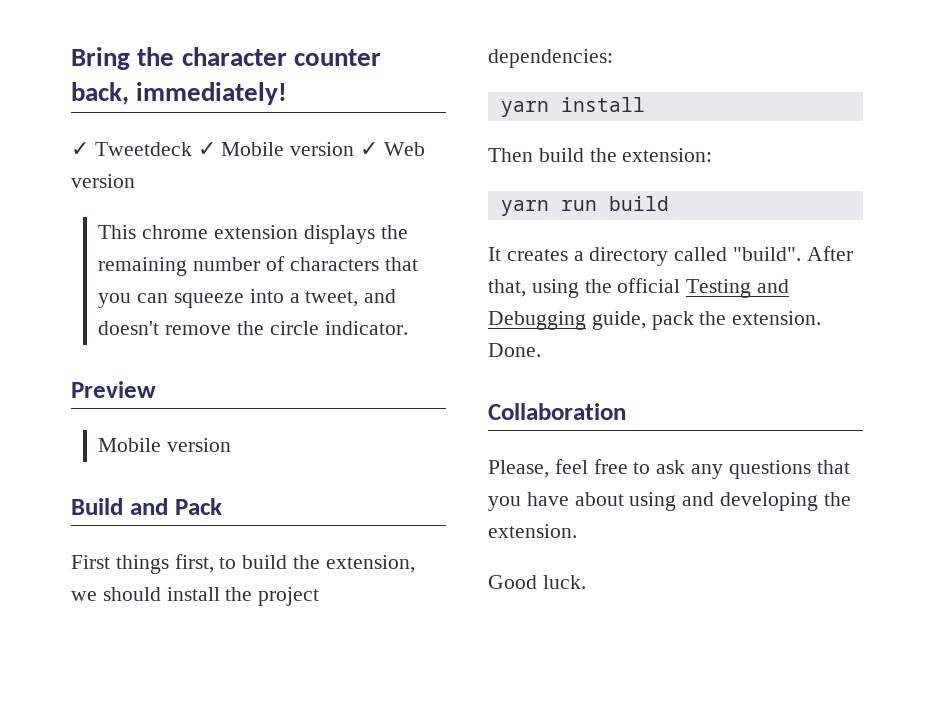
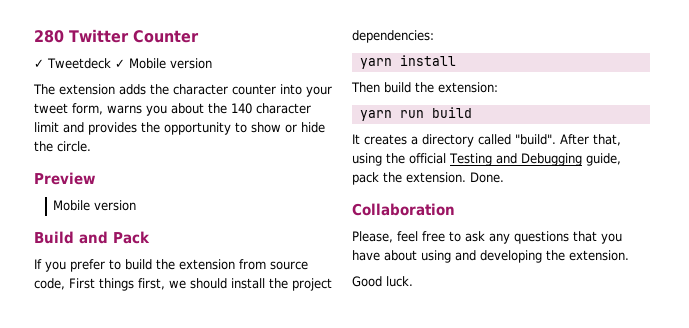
- Bring the character counter back, immediately!
+ 280 Twitter Counter
- ✓ Tweetdeck ✓ Mobile version ✓ Web version
- This chrome extension displays the remaining number of characters that you can squeeze into a tweet, and doesn't remove the circle indicator.
+ ✓ Tweetdeck ✓ Mobile version
+ The extension adds the character counter into your tweet form, warns you about the 140 character limit and provides the opportunity to show or hide the circle.
- First things first, to build the extension, we should install the project dependencies:
+ If you prefer to build the extension from source code, First things first, we should install the project dependencies:

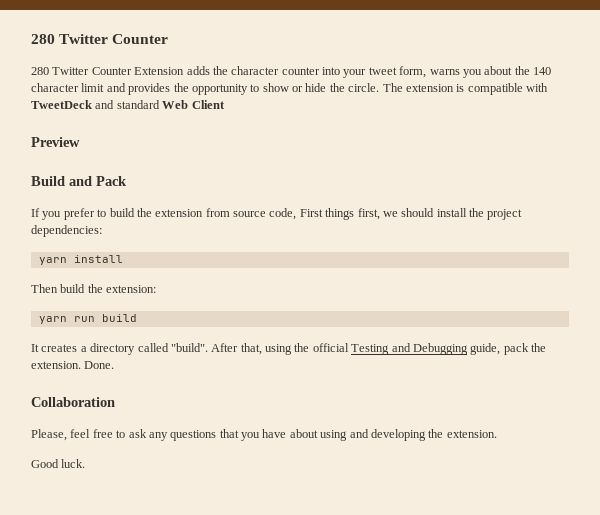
- ✓ Tweetdeck ✓ Mobile version
- The extension adds the character counter into your tweet form, warns you about the 140 character limit and provides the opportunity to show or hide the circle.
+ 280 Twitter Counter Extension adds the character counter into your tweet form, warns you about the 140 character limit and provides the opportunity to show or hide the circle. The extension is compatible with TweetDeck and standard Web Client
  Preview
- Mobile version

